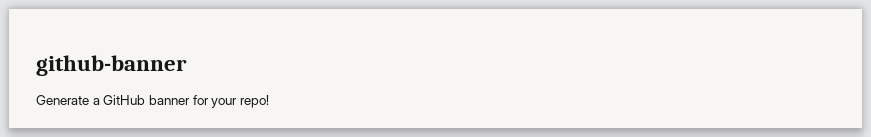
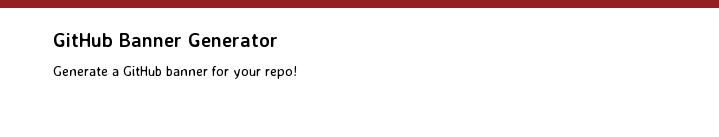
- github-banner
+ GitHub Banner Generator

